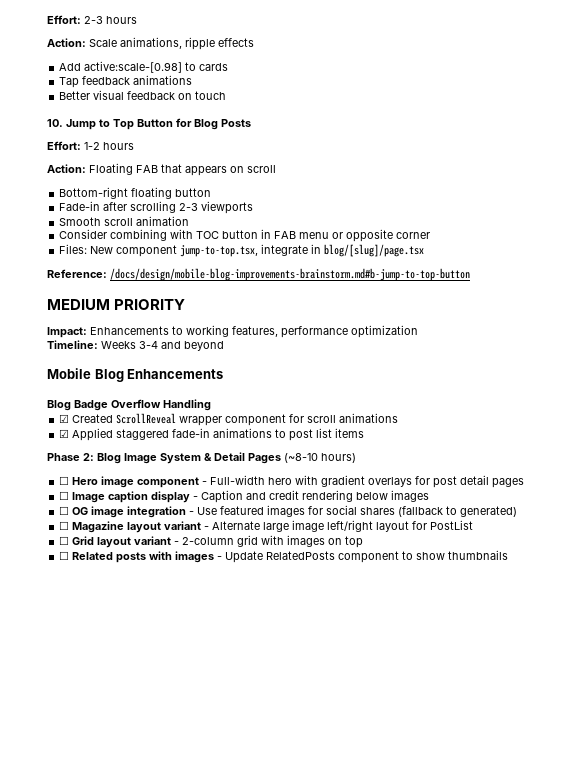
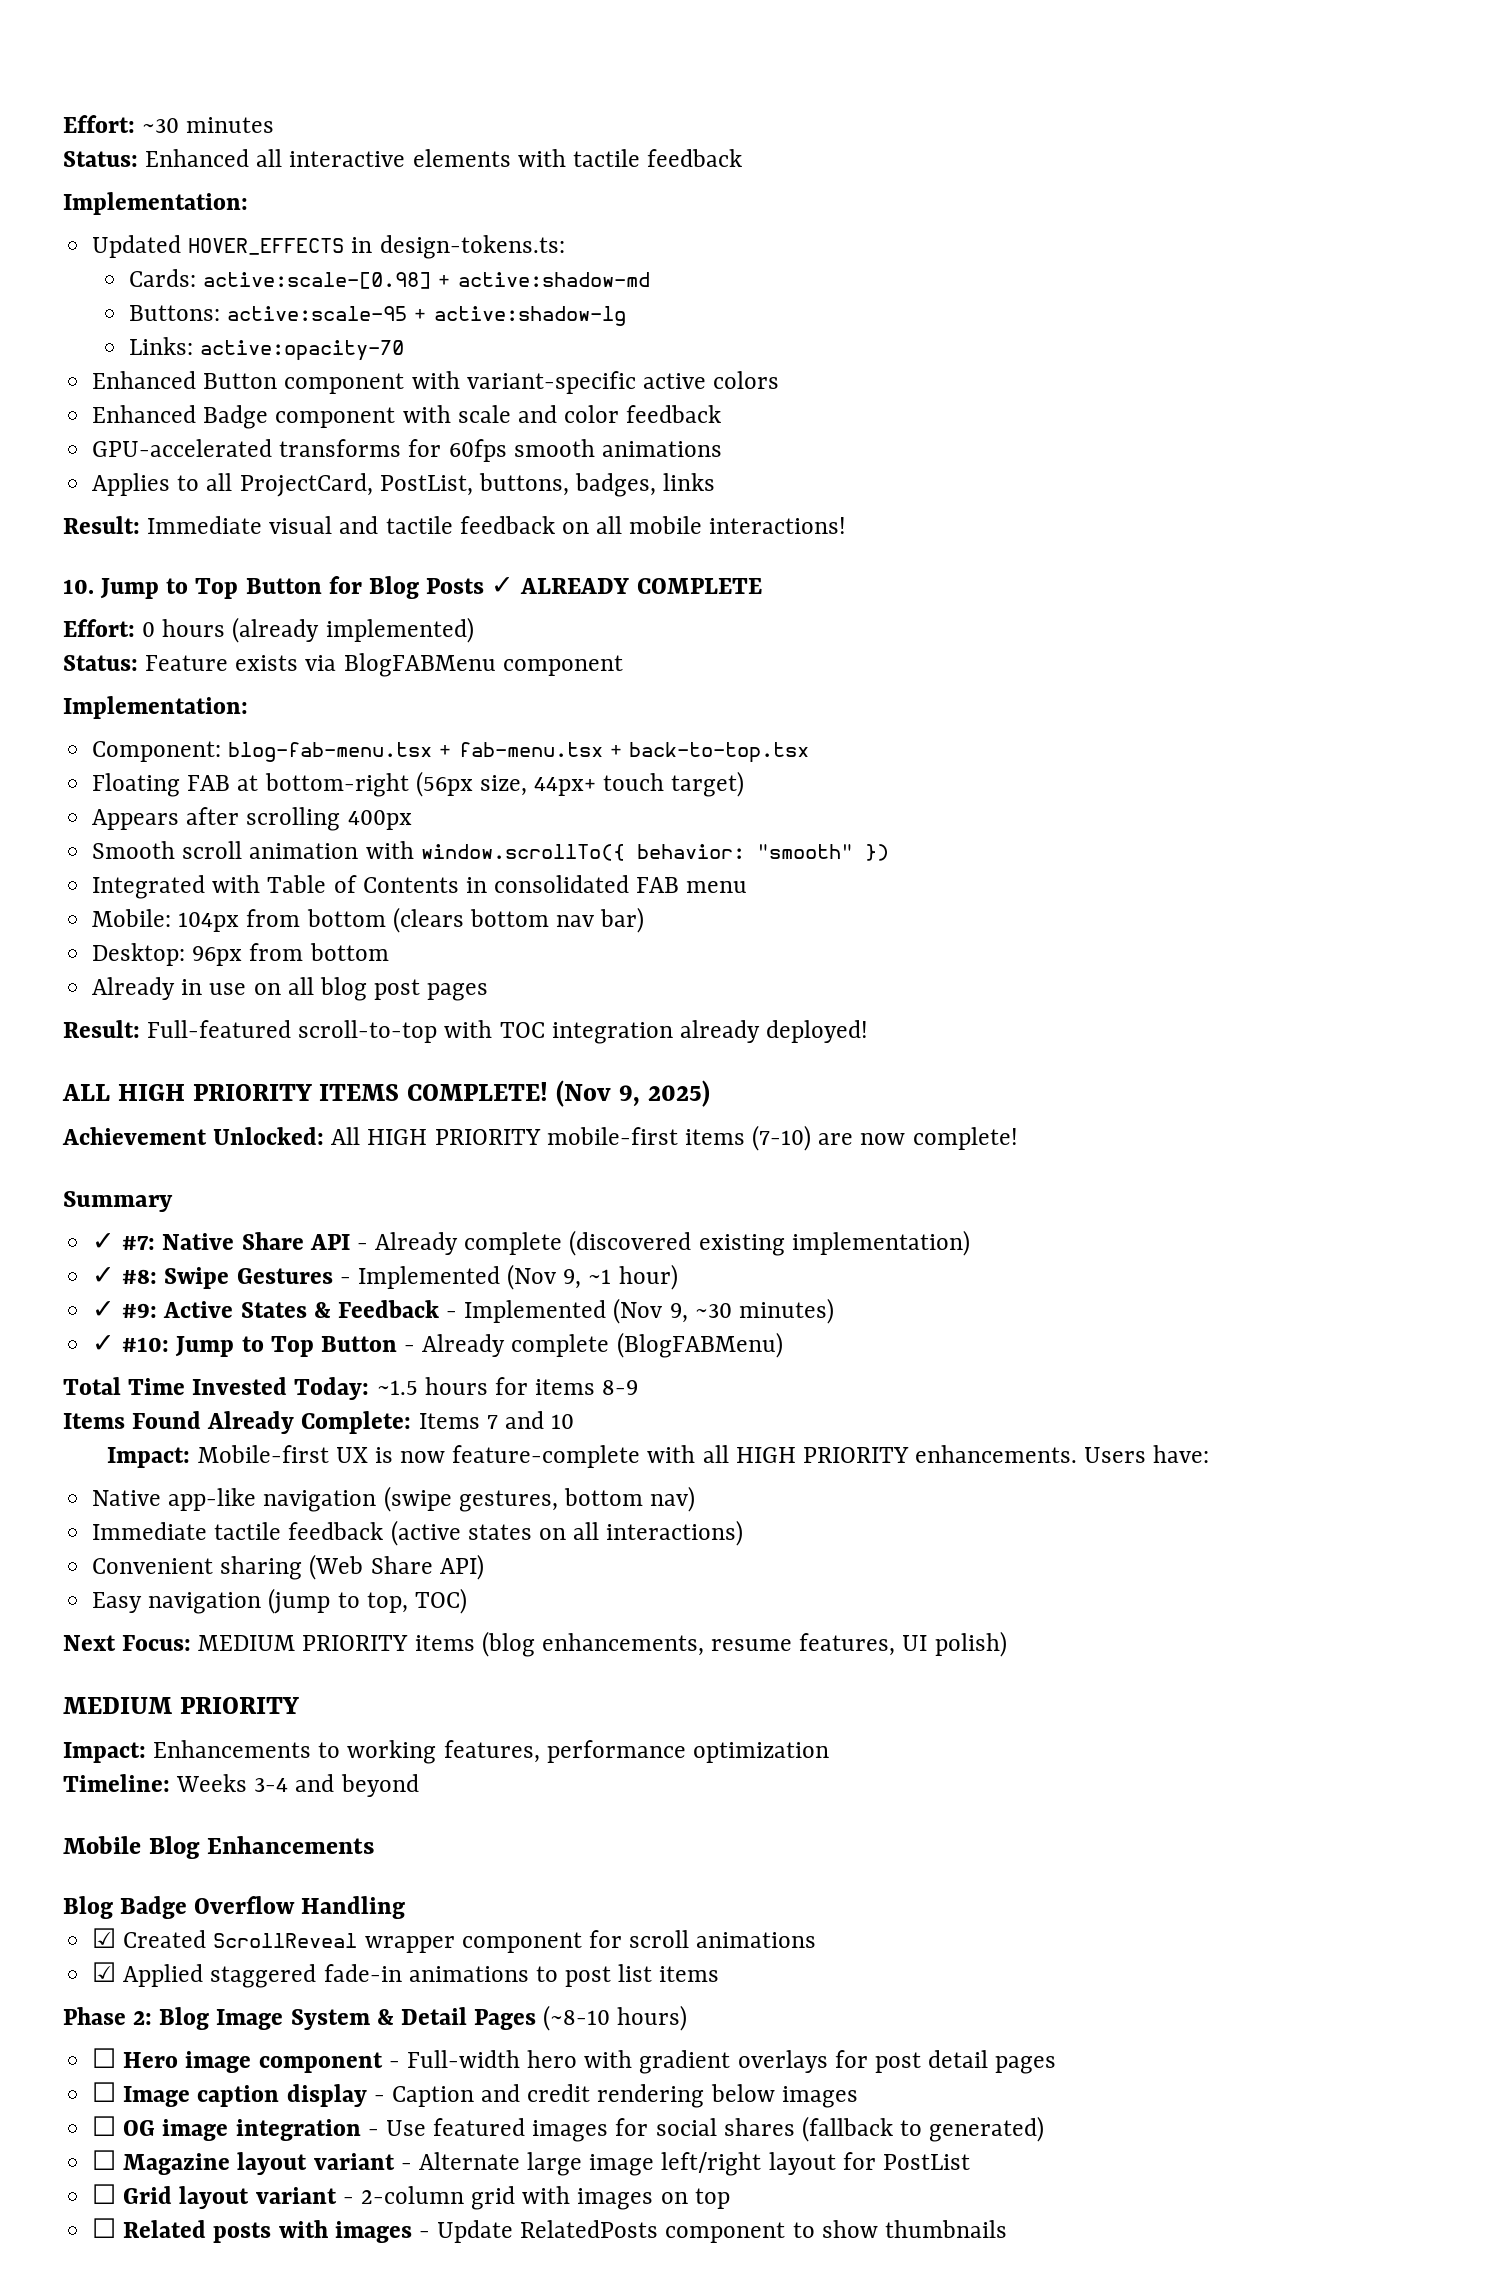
- Effort: 2-3 hours
- Action: Scale animations, ripple effects
- Add active:scale-[0.98] to cards
- Tap feedback animations
- Better visual feedback on touch
+ Effort: ~30 minutes
+ Status: Enhanced all interactive elements with tactile feedback
+ Implementation:
+ Updated HOVER_EFFECTS in design-tokens.ts:
+ Cards: active:scale-[0.98] + active:shadow-md
+ Buttons: active:scale-95 + active:shadow-lg
+ Links: active:opacity-70
+ Enhanced Button component with variant-specific active colors
+ Enhanced Badge component with scale and color feedback
+ GPU-accelerated transforms for 60fps smooth animations
+ Applies to all ProjectCard, PostList, buttons, badges, links
+ Result: Immediate visual and tactile feedback on all mobile interactions!
- 10. Jump to Top Button for Blog Posts
- Effort: 1-2 hours
- Action: Floating FAB that appears on scroll
- Bottom-right floating button
- Fade-in after scrolling 2-3 viewports
- Smooth scroll animation
- Consider combining with TOC button in FAB menu or opposite corner
- Files: New component jump-to-top.tsx, integrate in blog/[slug]/page.tsx
- Reference: /docs/design/mobile-blog-improvements-brainstorm.md#b-jump-to-top-button
+ 10. Jump to Top Button for Blog Posts ✓ ALREADY COMPLETE
+ Effort: 0 hours (already implemented)
+ Status: Feature exists via BlogFABMenu component
+ Implementation:
+ Component: blog-fab-menu.tsx + fab-menu.tsx + back-to-top.tsx
+ Floating FAB at bottom-right (56px size, 44px+ touch target)
+ Appears after scrolling 400px
+ Smooth scroll animation with window.scrollTo({ behavior: "smooth" })
+ Integrated with Table of Contents in consolidated FAB menu
+ Mobile: 104px from bottom (clears bottom nav bar)
+ Desktop: 96px from bottom
+ Already in use on all blog post pages
+ Result: Full-featured scroll-to-top with TOC integration already deployed!
+ ALL HIGH PRIORITY ITEMS COMPLETE! (Nov 9, 2025)
+ Achievement Unlocked: All HIGH PRIORITY mobile-first items (7-10) are now complete!
+ Summary
+ ✓ #7: Native Share API - Already complete (discovered existing implementation)
+ ✓ #8: Swipe Gestures - Implemented (Nov 9, ~1 hour)
+ ✓ #9: Active States & Feedback - Implemented (Nov 9, ~30 minutes)
+ ✓ #10: Jump to Top Button - Already complete (BlogFABMenu)
+ Total Time Invested Today: ~1.5 hours for items 8-9
+ Items Found Already Complete: Items 7 and 10
+ Impact: Mobile-first UX is now feature-complete with all HIGH PRIORITY enhancements. Users have:
+ Native app-like navigation (swipe gestures, bottom nav)
+ Immediate tactile feedback (active states on all interactions)
+ Convenient sharing (Web Share API)
+ Easy navigation (jump to top, TOC)
+ Next Focus: MEDIUM PRIORITY items (blog enhancements, resume features, UI polish)

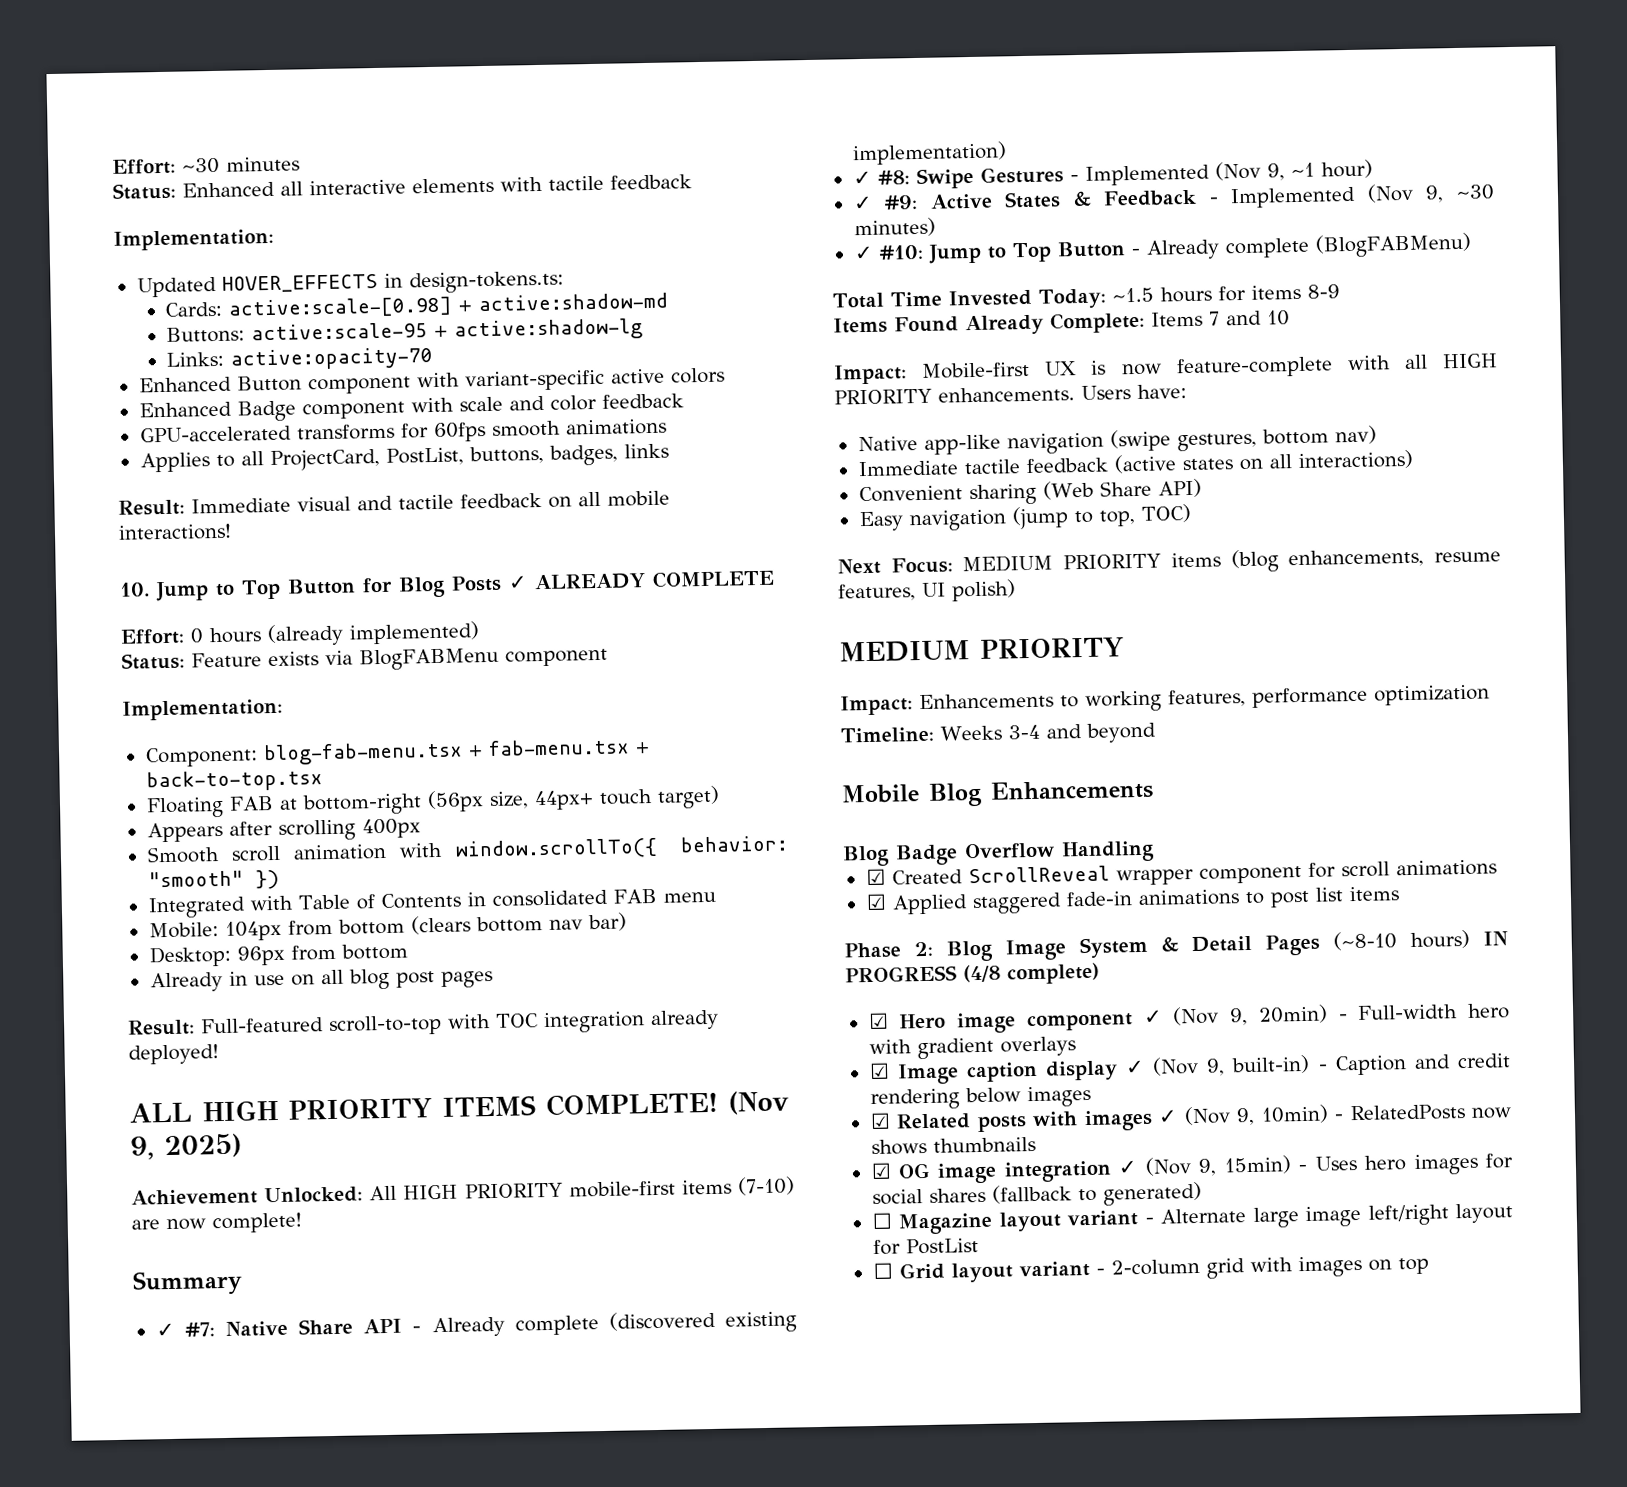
- Phase 2: Blog Image System & Detail Pages (~8-10 hours)
- ☐ Hero image component - Full-width hero with gradient overlays for post detail pages
- ☐ Image caption display - Caption and credit rendering below images
+ Phase 2: Blog Image System & Detail Pages (~8-10 hours) IN PROGRESS (4/8 complete)
+ ☑ Hero image component ✓ (Nov 9, 20min) - Full-width hero with gradient overlays
+ ☑ Image caption display ✓ (Nov 9, built-in) - Caption and credit rendering below images
- ☐ OG image integration - Use featured images for social shares (fallback to generated)
+ ☑ Related posts with images ✓ (Nov 9, 10min) - RelatedPosts now shows thumbnails
+ ☑ OG image integration ✓ (Nov 9, 15min) - Uses hero images for social shares (fallback to generated)
- ☐ Related posts with images - Update RelatedPosts component to show thumbnails

